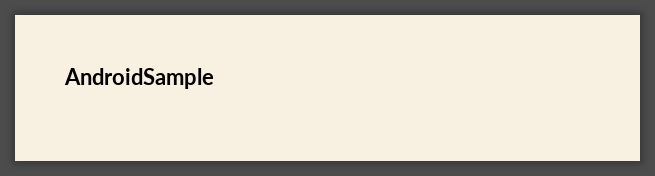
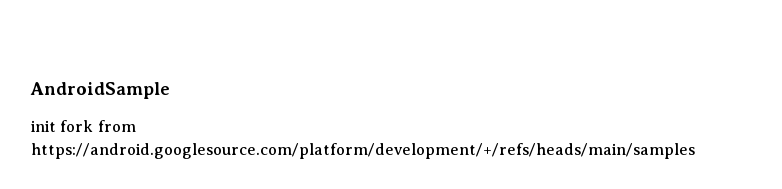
+ init fork from https://android.googlesource.com/platform/development/+/refs/heads/main/samples

